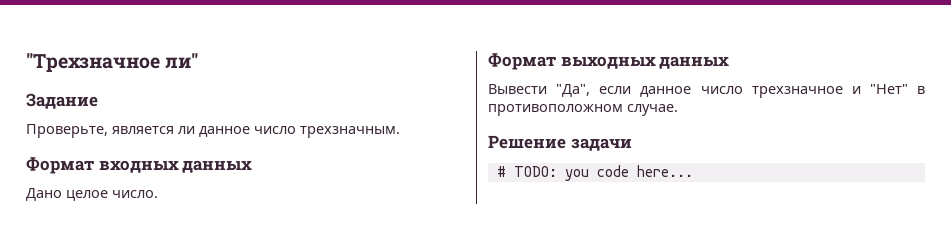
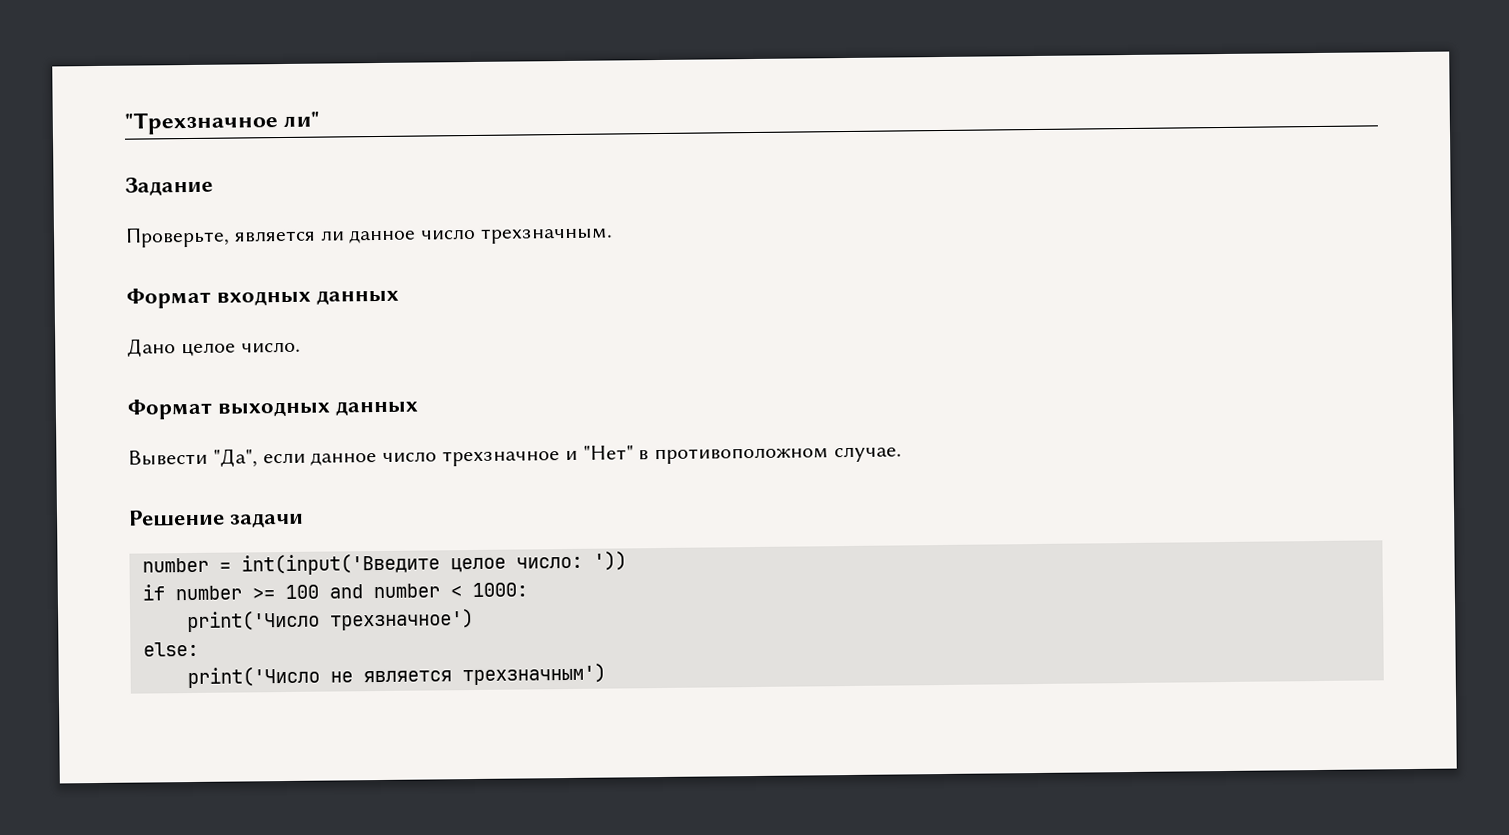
- # TODO: you code here...
+ number = int(input('Введите целое число: '))
+ if number >= 100 and number < 1000:
+ print('Число трехзначное')
+ else:
+ print('Число не является трехзначным')

